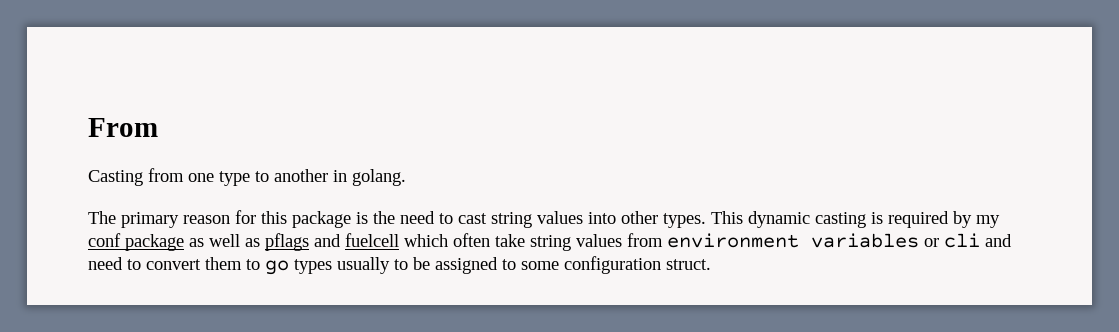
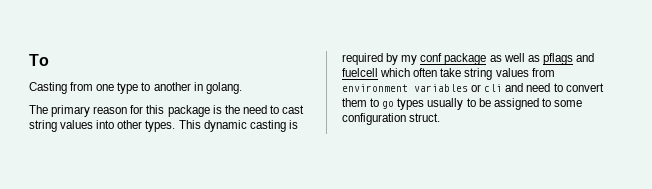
- From
+ To

